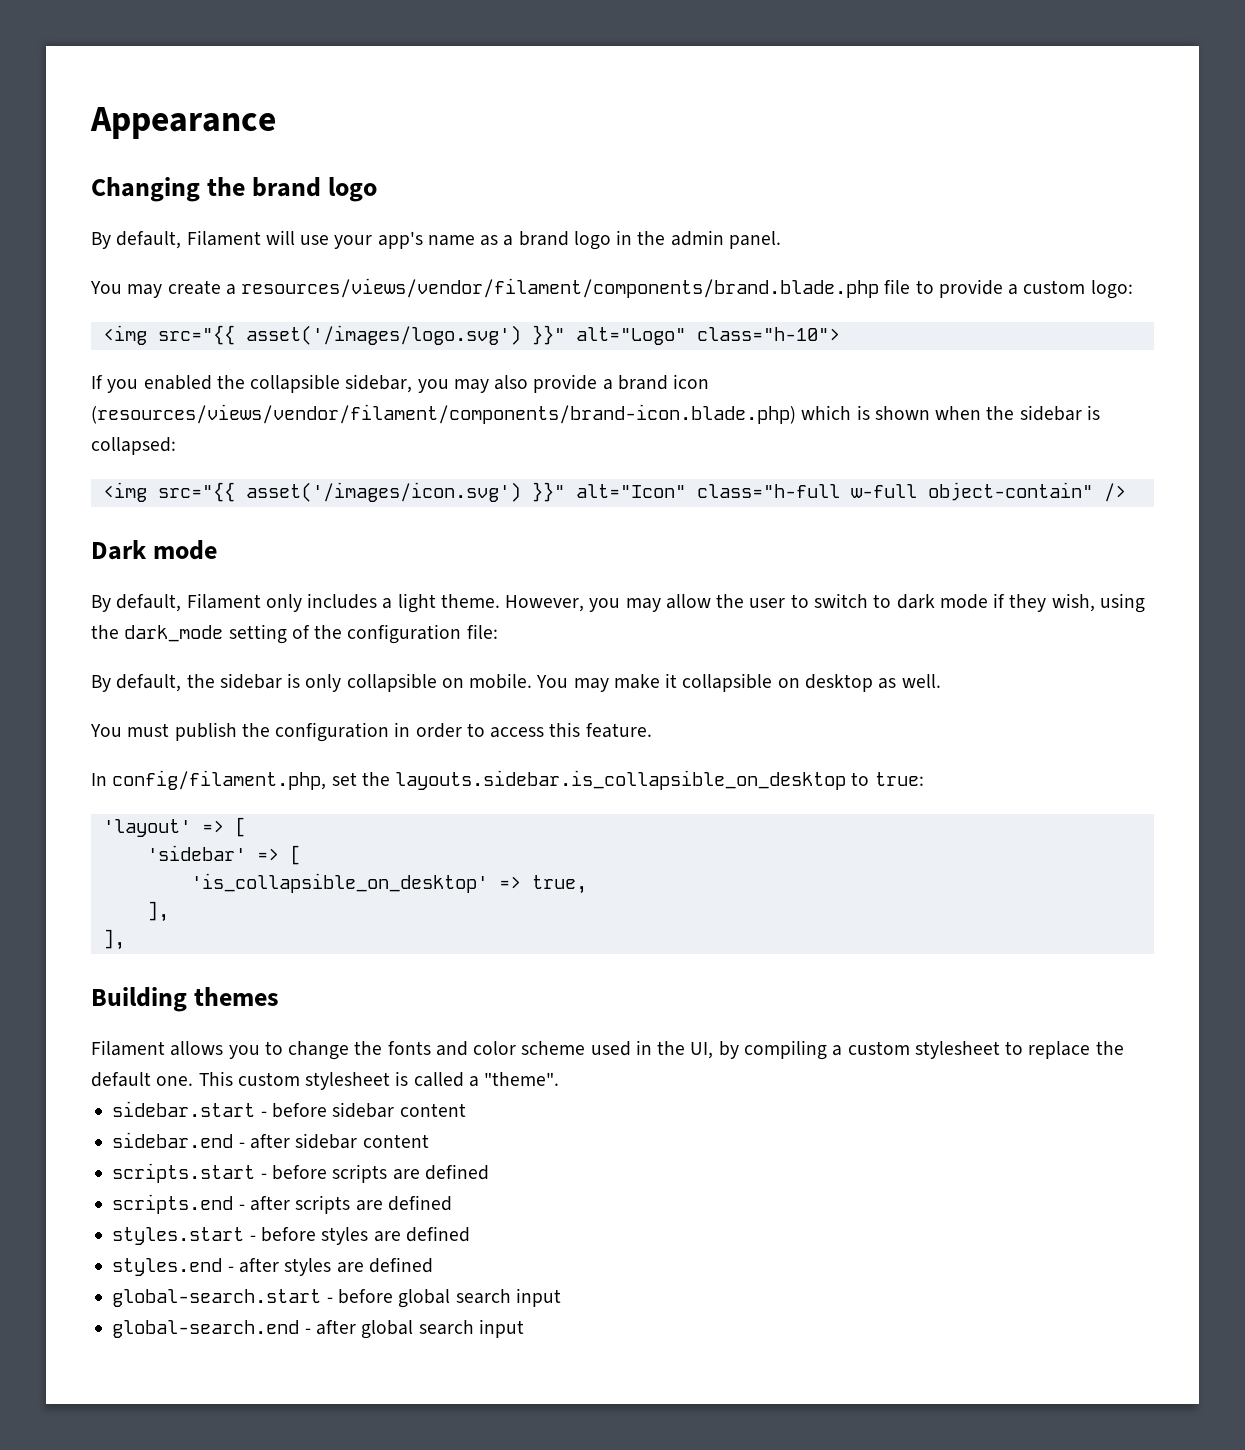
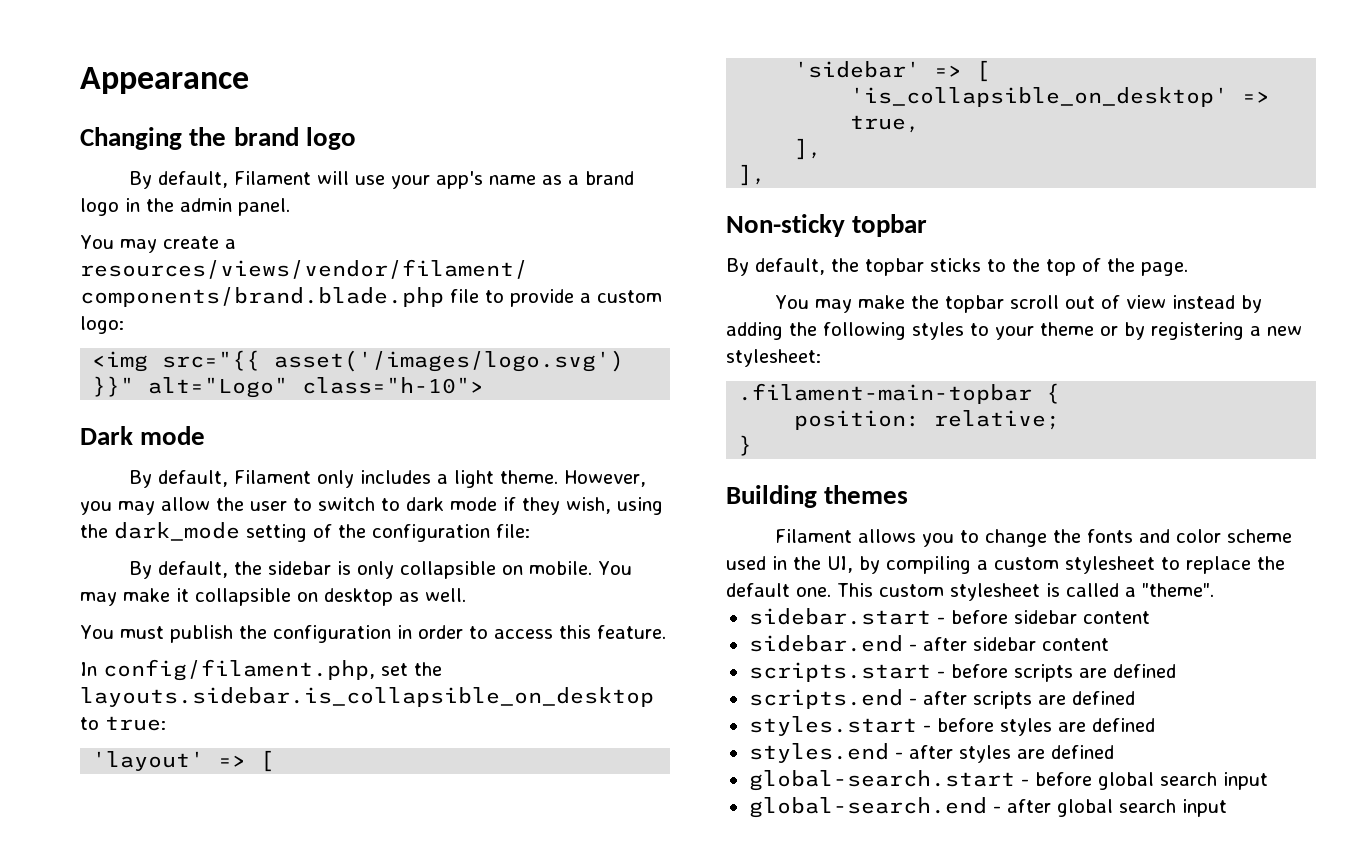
- If you enabled the collapsible sidebar, you may also provide a brand icon (resources/views/vendor/filament/components/brand-icon.blade.php) which is shown when the sidebar is collapsed:
- <img src="{{ asset('/images/icon.svg') }}" alt="Icon" class="h-full w-full object-contain" />
+ Non-sticky topbar
+ By default, the topbar sticks to the top of the page.
+ You may make the topbar scroll out of view instead by adding the following styles to your theme or by registering a new stylesheet:
+ .filament-main-topbar {
+ position: relative;
+ }

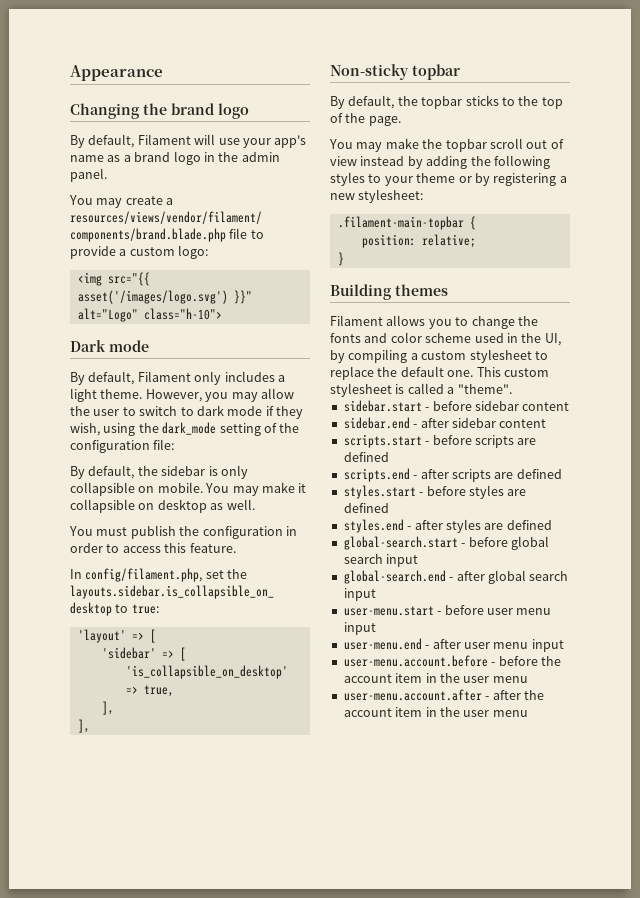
+ user-menu.start - before user menu input
+ user-menu.end - after user menu input
+ user-menu.account.before - before the account item in the user menu
+ user-menu.account.after - after the account item in the user menu

